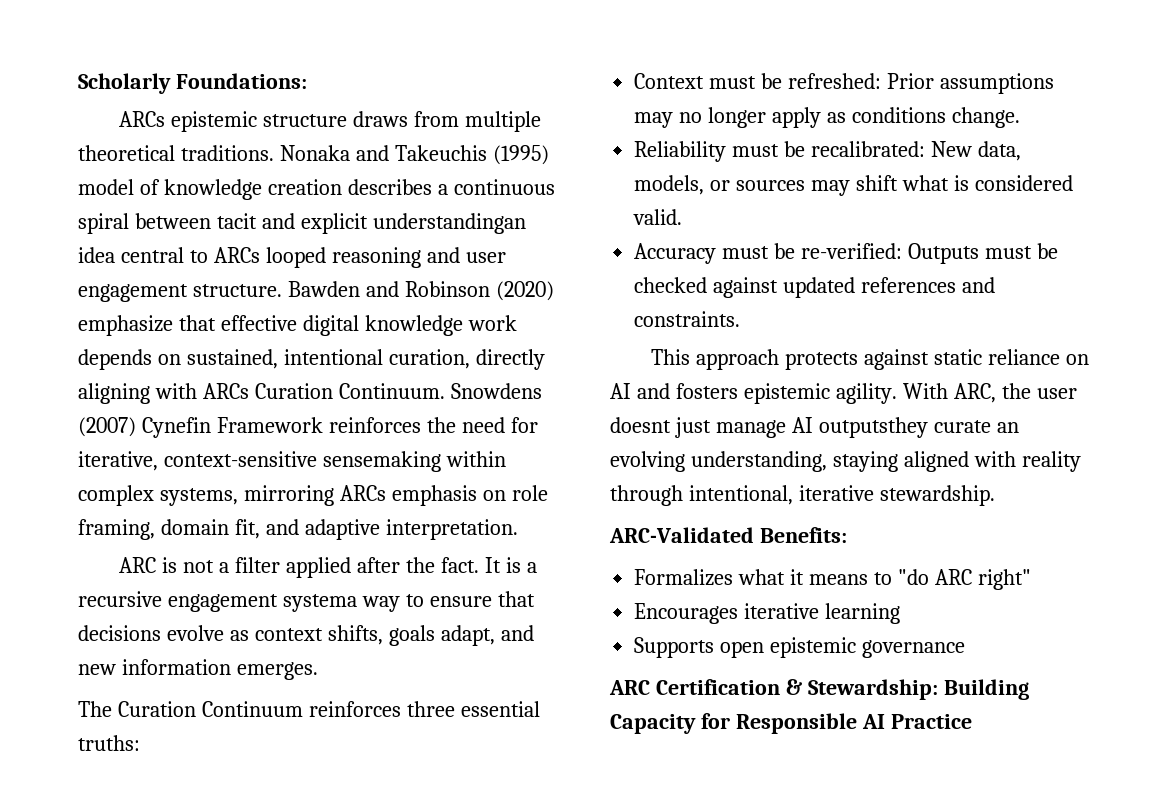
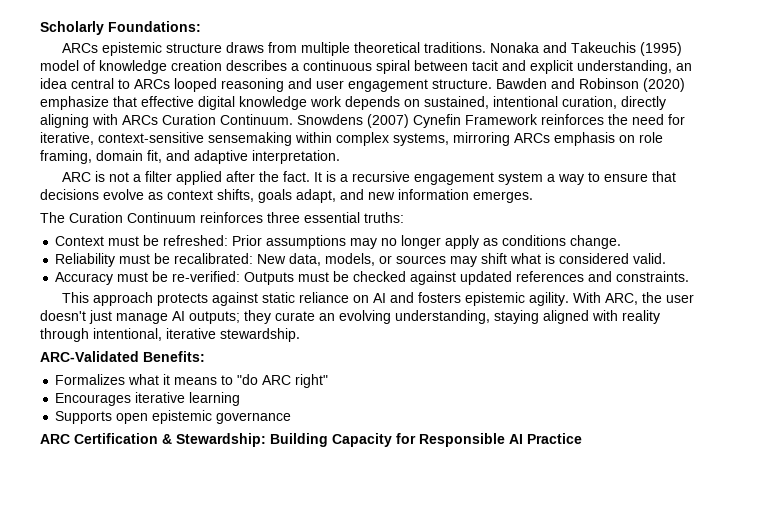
- Nonaka and Takeuchis (1995) model of knowledge creation describes a continuous spiral between tacit and explicit understandingan idea central to ARCs looped reasoning and user engagement structure.
+ Nonaka and Takeuchis (1995) model of knowledge creation describes a continuous spiral between tacit and explicit understanding, an idea central to ARCs looped reasoning and user engagement structure.
- It is a recursive engagement systema way to ensure that decisions evolve as context shifts, goals adapt, and new information emerges.
+ It is a recursive engagement system a way to ensure that decisions evolve as context shifts, goals adapt, and new information emerges.
- With ARC, the user doesnt just manage AI outputsthey curate an evolving understanding, staying aligned with reality through intentional, iterative stewardship.
+ With ARC, the user doesn't just manage AI outputs; they curate an evolving understanding, staying aligned with reality through intentional, iterative stewardship.

